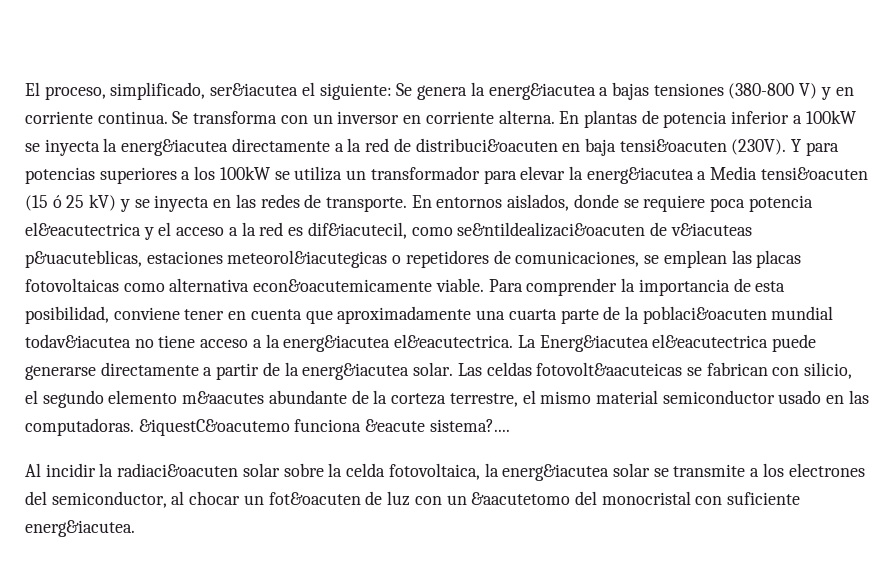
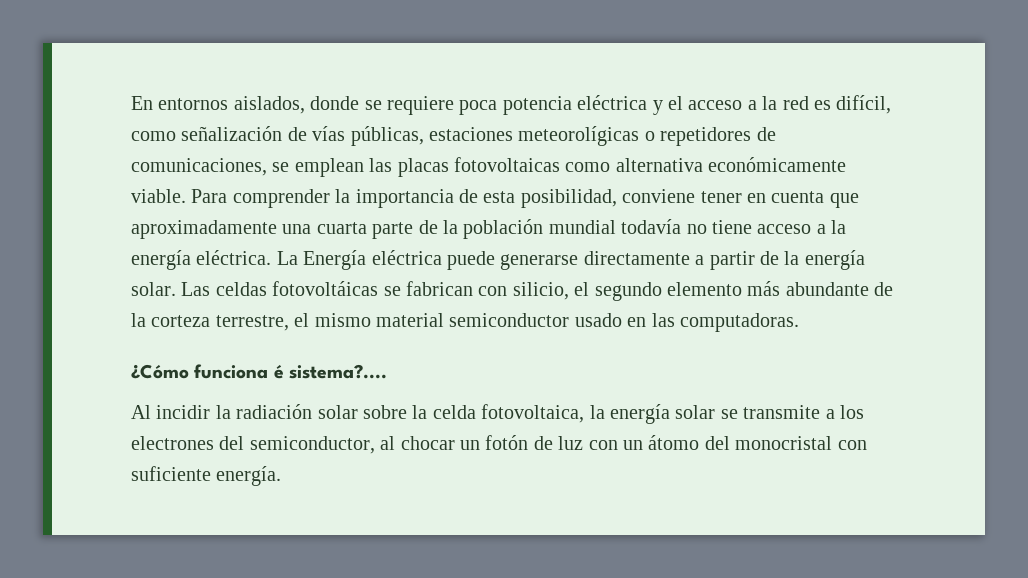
- El proceso, simplificado, ser&iacutea el siguiente: Se genera la energ&iacutea a bajas tensiones (380-800 V) y en corriente continua. Se transforma con un inversor en corriente alterna. En plantas de potencia inferior a 100kW se inyecta la energ&iacutea directamente a la red de distribuci&oacuten en baja tensi&oacuten (230V). Y para potencias superiores a los 100kW se utiliza un transformador para elevar la energ&iacutea a Media tensi&oacuten (15 ó 25 kV) y se inyecta en las redes de transporte. En entornos aislados, donde se requiere poca potencia el&eacutectrica y el acceso a la red es dif&iacutecil, como se&ntildealizaci&oacuten de v&iacuteas p&uacuteblicas, estaciones meteorol&iacutegicas o repetidores de comunicaciones, se emplean las placas fotovoltaicas como alternativa econ&oacutemicamente viable.
+ En entornos aislados, donde se requiere poca potencia eléctrica y el acceso a la red es difícil, como señalización de vías públicas, estaciones meteorolígicas o repetidores de comunicaciones, se emplean las placas fotovoltaicas como alternativa económicamente viable.
- Para comprender la importancia de esta posibilidad, conviene tener en cuenta que aproximadamente una cuarta parte de la poblaci&oacuten mundial todav&iacutea no tiene acceso a la energ&iacutea el&eacutectrica. La Energ&iacutea el&eacutectrica puede generarse directamente a partir de la energ&iacutea solar.
+ Para comprender la importancia de esta posibilidad, conviene tener en cuenta que aproximadamente una cuarta parte de la población mundial todavía no tiene acceso a la energía eléctrica. La Energía eléctrica puede generarse directamente a partir de la energía solar.
- Las celdas fotovolt&aacuteicas se fabrican con silicio, el segundo elemento m&aacutes abundante de la corteza terrestre, el mismo material semiconductor usado en las computadoras. &iquestC&oacutemo funciona &eacute sistema?....
+ Las celdas fotovoltáicas se fabrican con silicio, el segundo elemento más abundante de la corteza terrestre, el mismo material semiconductor usado en las computadoras.
+ ¿Cómo funciona é sistema?....
- Al incidir la radiaci&oacuten solar sobre la celda fotovoltaica, la energ&iacutea solar se transmite a los electrones del semiconductor, al chocar un fot&oacuten de luz con un &aacutetomo del monocristal con suficiente energ&iacutea.
+ Al incidir la radiación solar sobre la celda fotovoltaica, la energía solar se transmite a los electrones del semiconductor, al chocar un fotón de luz con un átomo del monocristal con suficiente energía.

